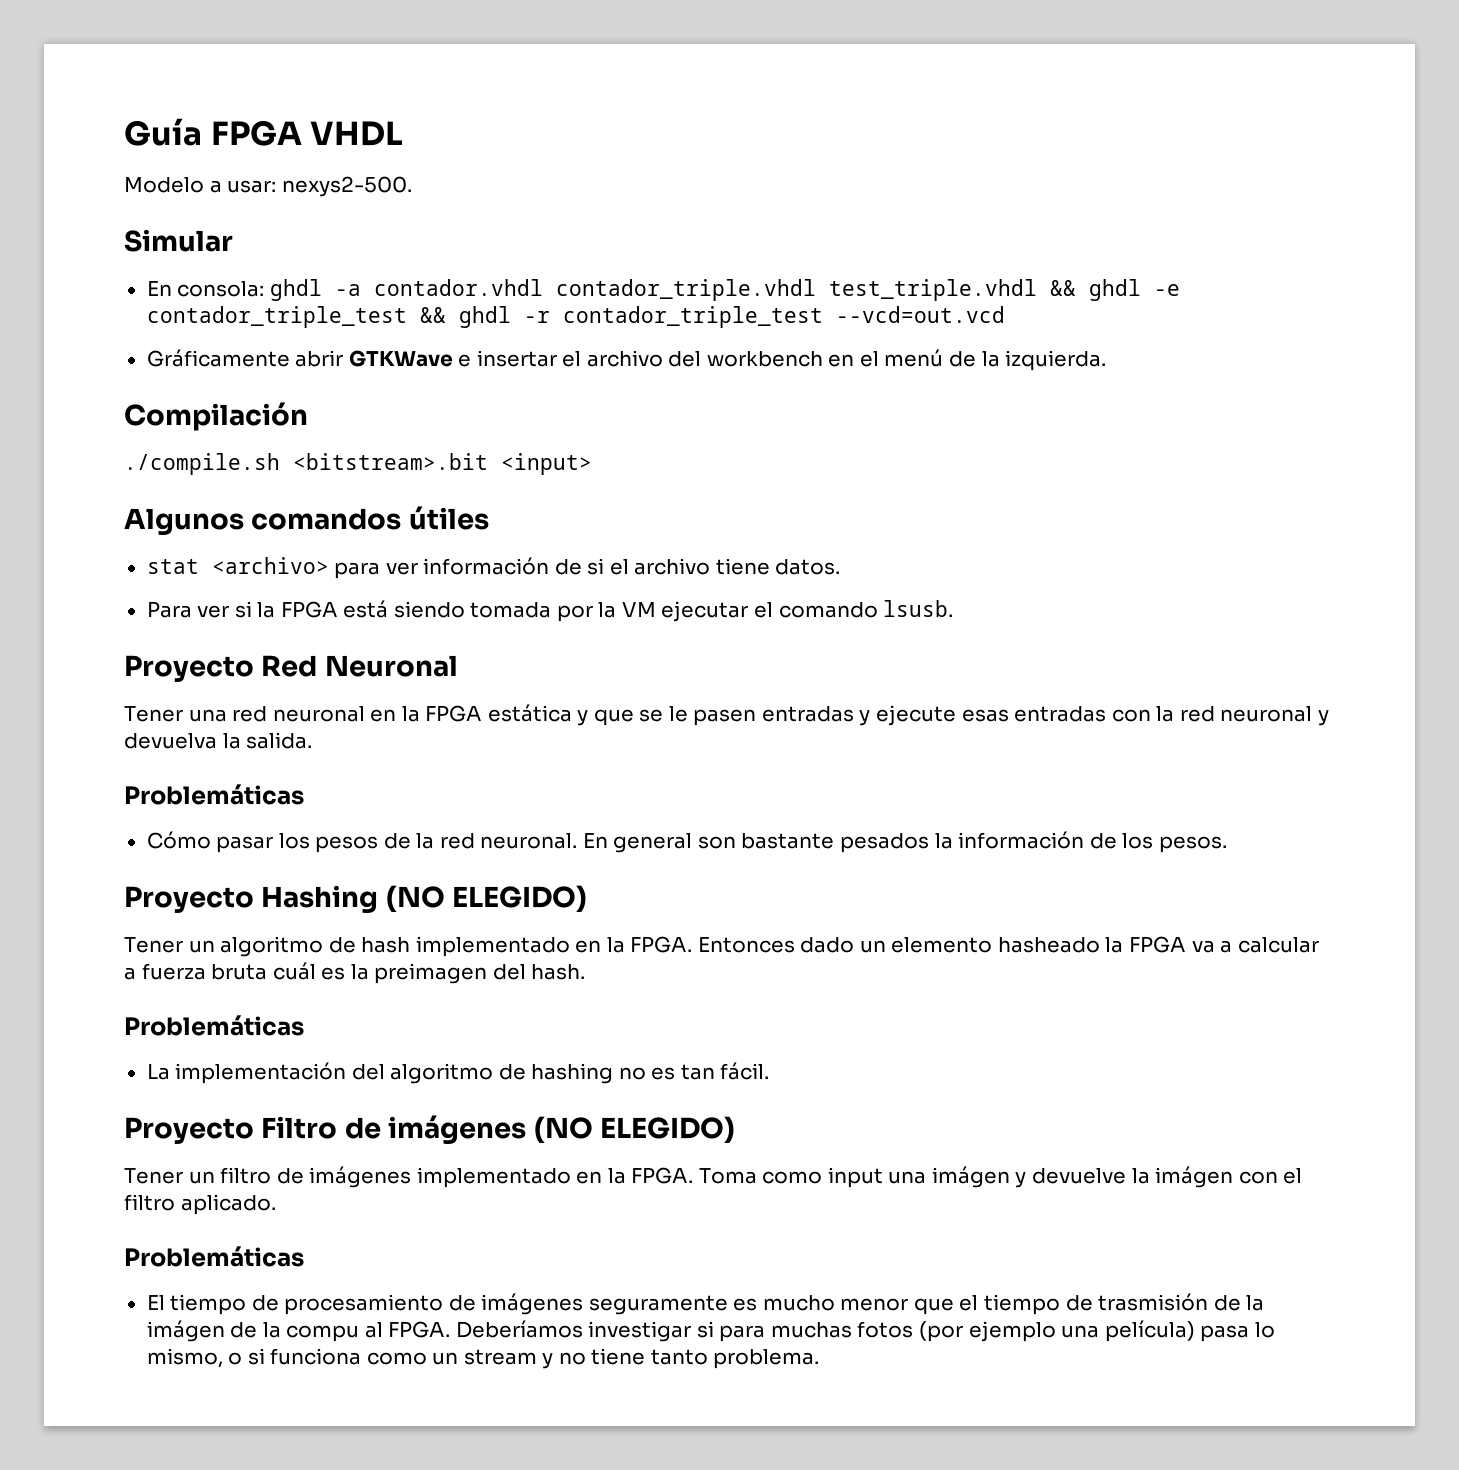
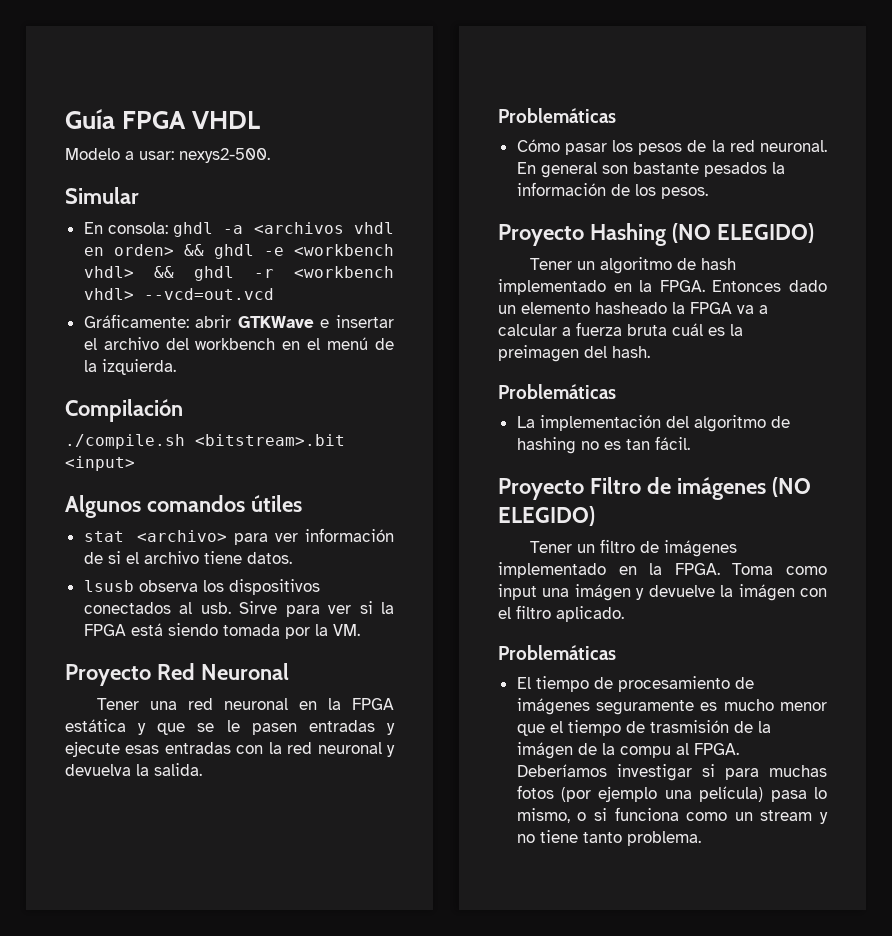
- En consola: ghdl -a contador.vhdl contador_triple.vhdl test_triple.vhdl && ghdl -e contador_triple_test && ghdl -r contador_triple_test --vcd=out.vcd
+ En consola: ghdl -a <archivos vhdl en orden> && ghdl -e <workbench vhdl> && ghdl -r <workbench vhdl> --vcd=out.vcd
- Gráficamente abrir GTKWave e insertar el archivo del workbench en el menú de la izquierda.
+ Gráficamente: abrir GTKWave e insertar el archivo del workbench en el menú de la izquierda.
- Para ver si la FPGA está siendo tomada por la VM ejecutar el comando lsusb.
+ lsusb observa los dispositivos conectados al usb. Sirve para ver si la FPGA está siendo tomada por la VM.

